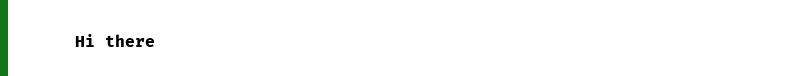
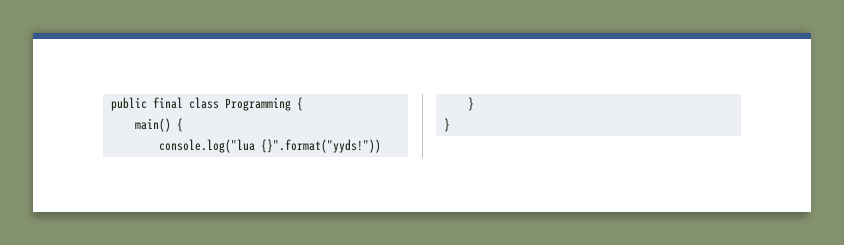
- Hi there
+ public final class Programming {
+ main() {
+ console.log("lua {}".format("yyds!"))
+ }
+ }

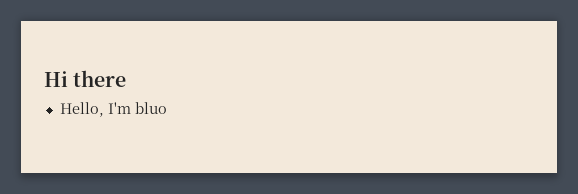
- public final class Programming {
- main() {
- console.log("lua {}".format("yyds!"))
- }
- }
+ Hi there
+ Hello, I'm bluo

